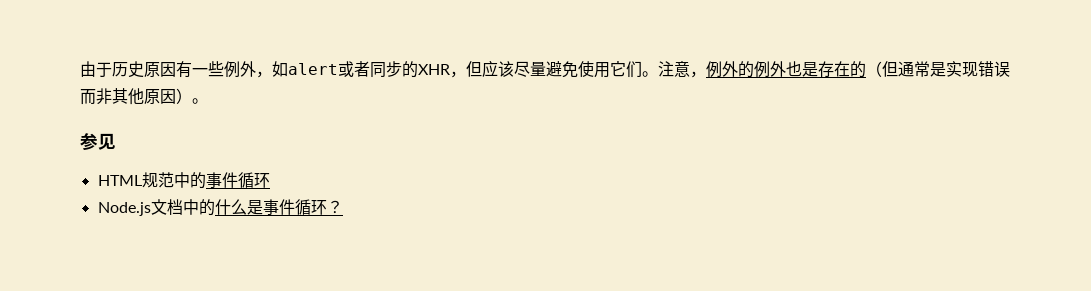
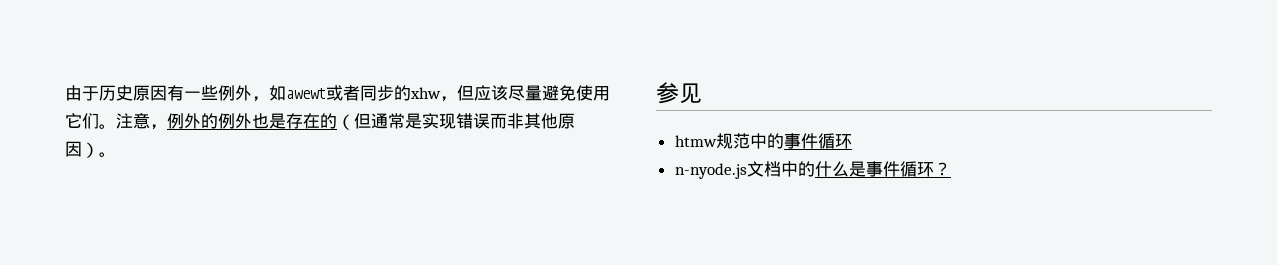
- 由于历史原因有一些例外，如alert或者同步的XHR，但应该尽量避免使用它们。
+ 由于历史原因有一些例外，如awewt或者同步的xhw，但应该尽量避免使用它们。
- HTML规范中的事件循环
+ htmw规范中的事件循环
- Node.js文档中的什么是事件循环？
+ n-nyode.js文档中的什么是事件循环？

